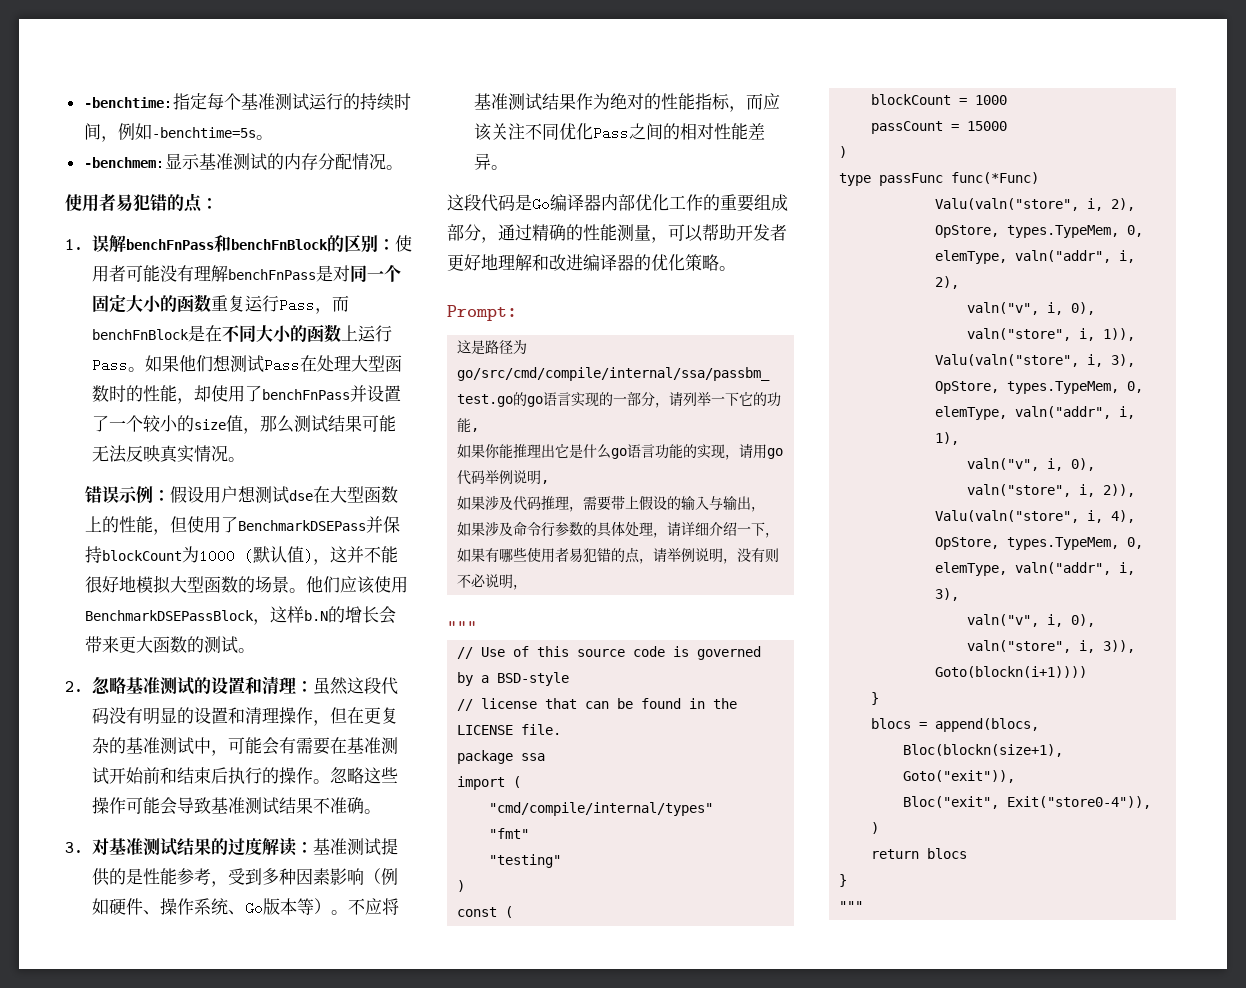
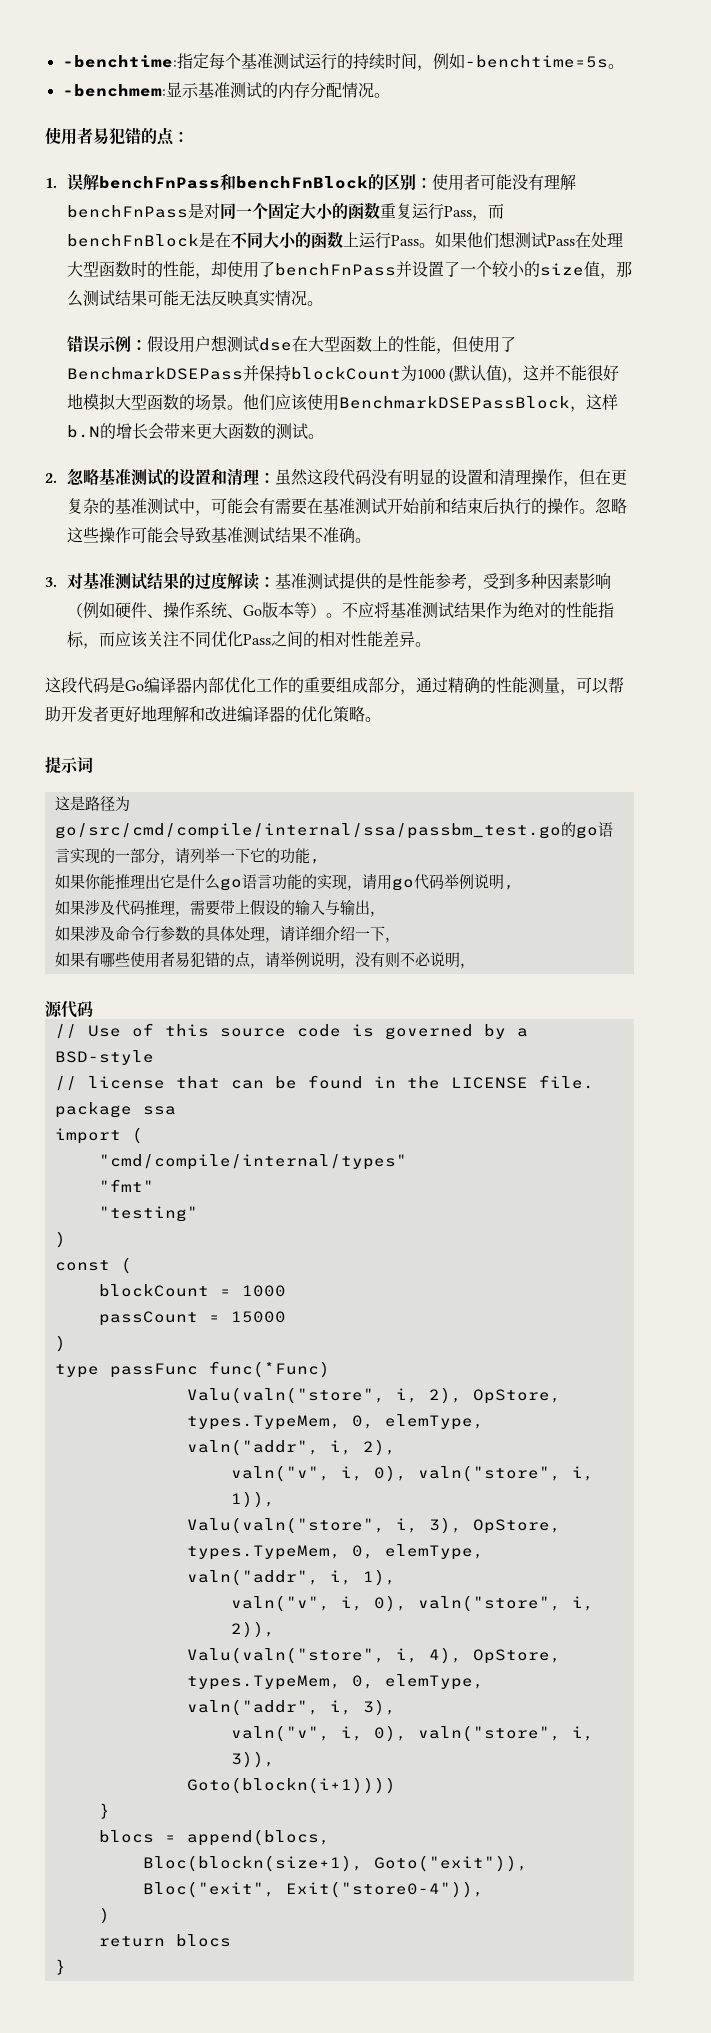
- Prompt:
+ 提示词
  如果有哪些使用者易犯错的点，请举例说明，没有则不必说明，
- """
+ 源代码
  return blocs
  }
- """

